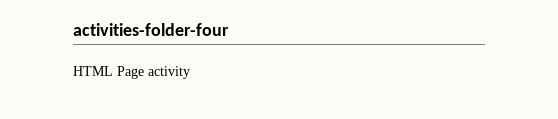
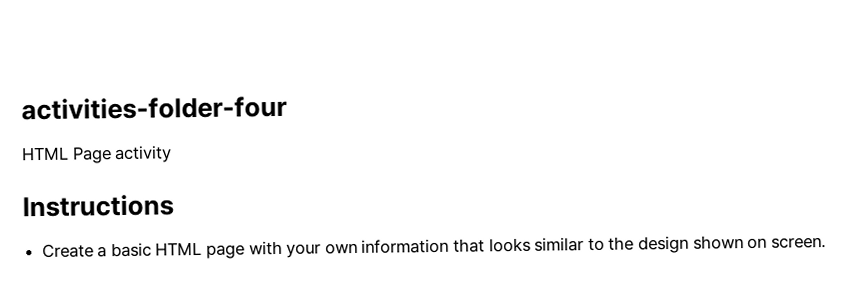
+ Instructions
+ Create a basic HTML page with your own information that looks similar to the design shown on screen.

